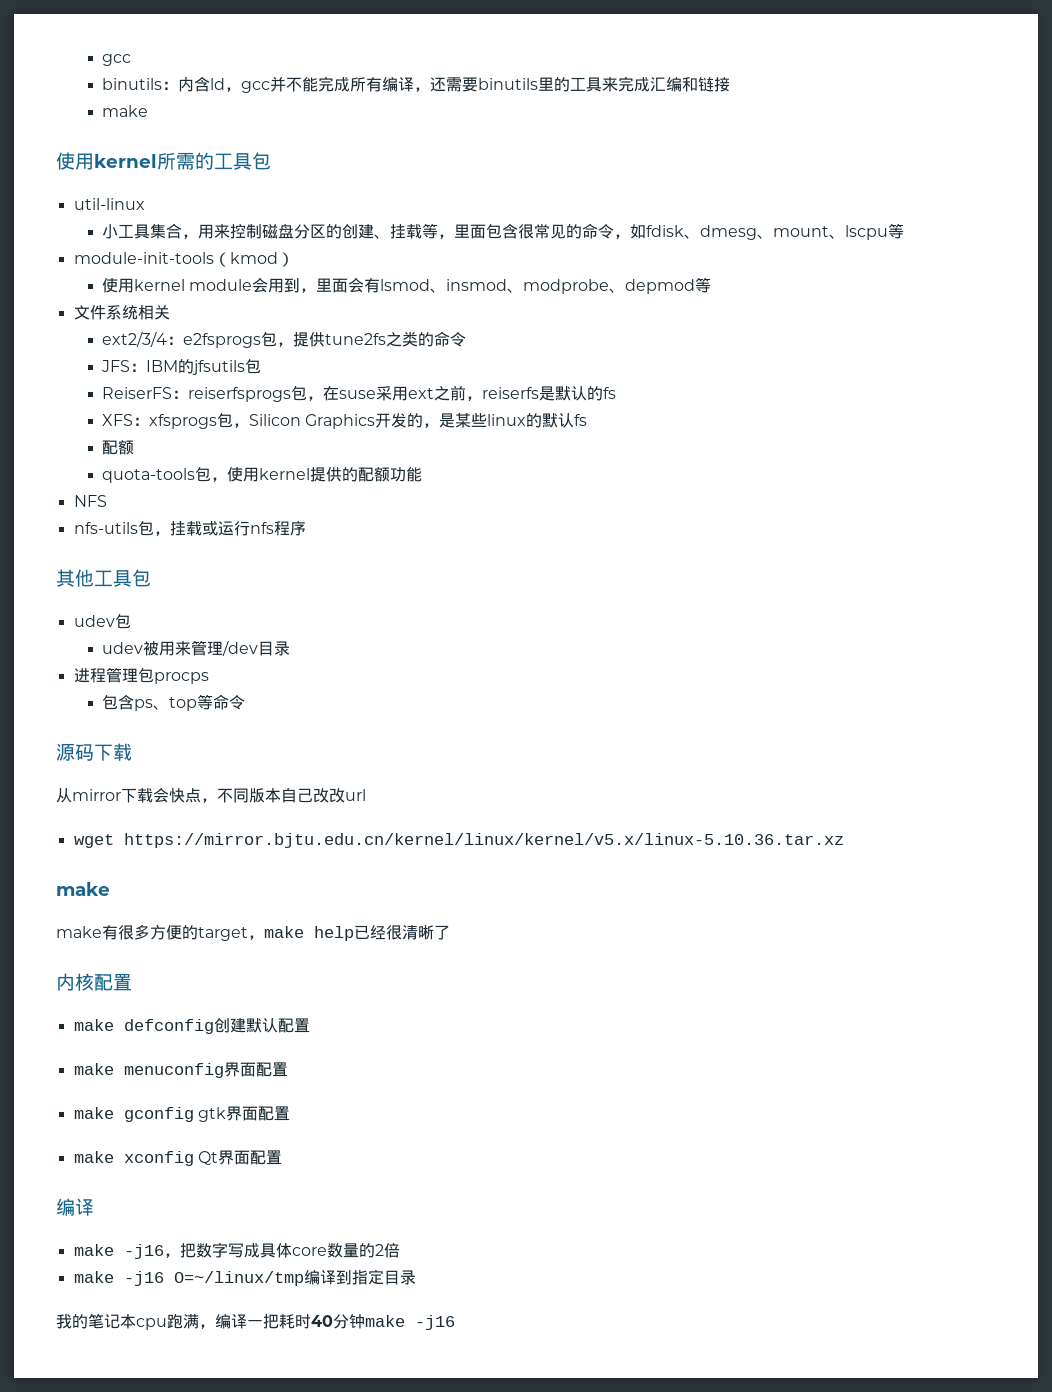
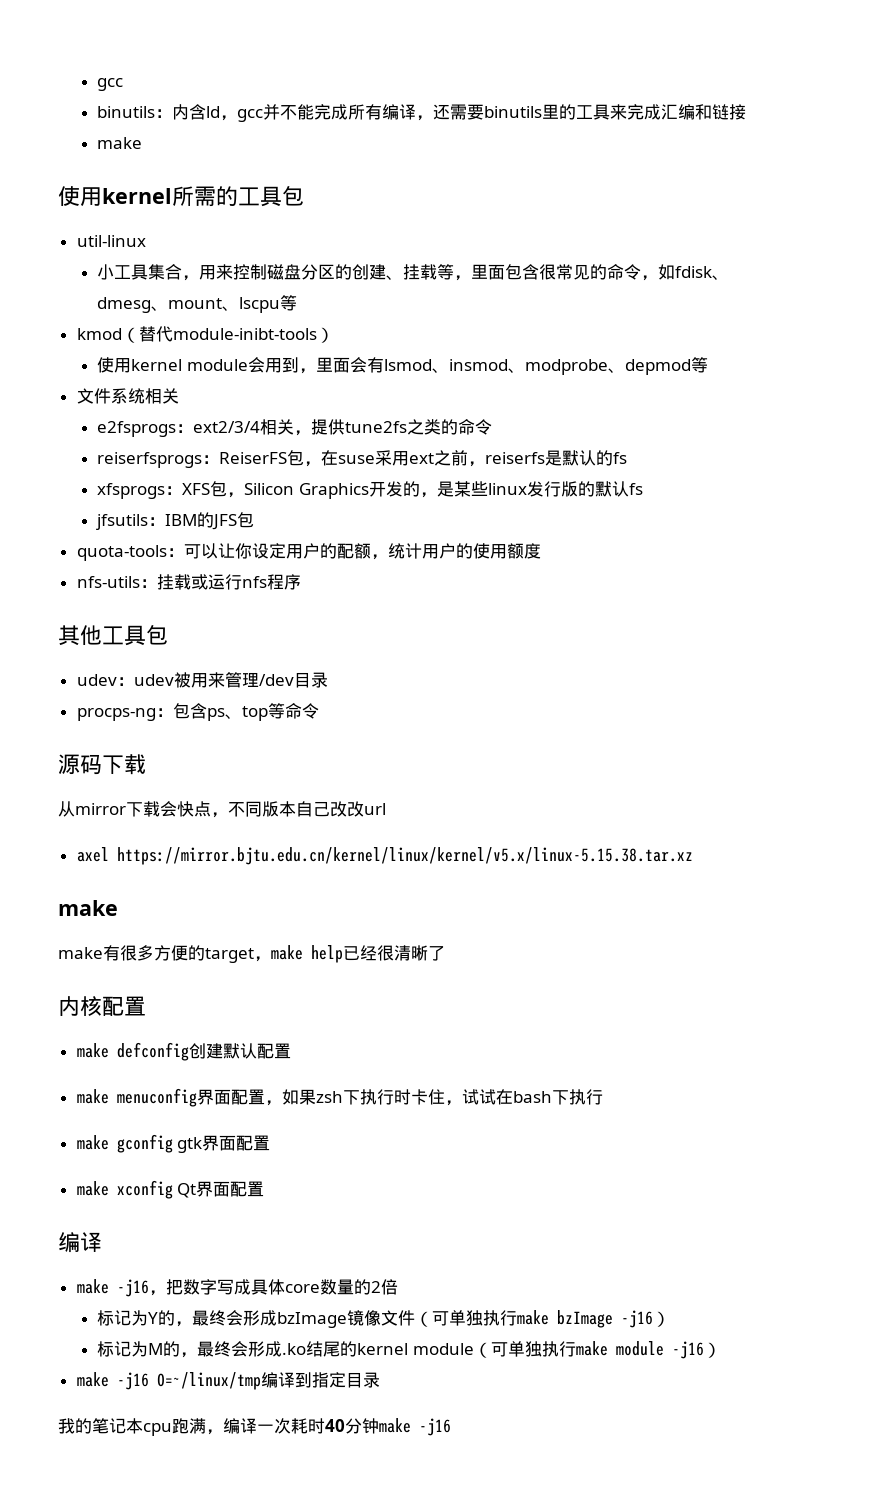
- module-init-tools（kmod）
+ kmod（替代module-inibt-tools）
- ext2/3/4：e2fsprogs包，提供tune2fs之类的命令
+ e2fsprogs：ext2/3/4相关，提供tune2fs之类的命令
- JFS：IBM的jfsutils包
- ReiserFS：reiserfsprogs包，在suse采用ext之前，reiserfs是默认的fs
+ reiserfsprogs：ReiserFS包，在suse采用ext之前，reiserfs是默认的fs
- XFS：xfsprogs包，Silicon Graphics开发的，是某些linux的默认fs
- 配额
- quota-tools包，使用kernel提供的配额功能
- NFS
+ xfsprogs：XFS包，Silicon Graphics开发的，是某些linux发行版的默认fs
+ jfsutils：IBM的JFS包
+ quota-tools：可以让你设定用户的配额，统计用户的使用额度
- nfs-utils包，挂载或运行nfs程序
+ nfs-utils：挂载或运行nfs程序
- udev包
- udev被用来管理/dev目录
+ udev：udev被用来管理/dev目录
- 进程管理包procps
- 包含ps、top等命令
+ procps-ng：包含ps、top等命令
- wget https://mirror.bjtu.edu.cn/kernel/linux/kernel/v5.x/linux-5.10.36.tar.xz
+ axel https://mirror.bjtu.edu.cn/kernel/linux/kernel/v5.x/linux-5.15.38.tar.xz
- make menuconfig界面配置
+ make menuconfig界面配置，如果zsh下执行时卡住，试试在bash下执行
+ 标记为Y的，最终会形成bzImage镜像文件（可单独执行make bzImage -j16）
+ 标记为M的，最终会形成.ko结尾的kernel module（可单独执行make module -j16）
- 我的笔记本cpu跑满，编译一把耗时40分钟make -j16
+ 我的笔记本cpu跑满，编译一次耗时40分钟make -j16

